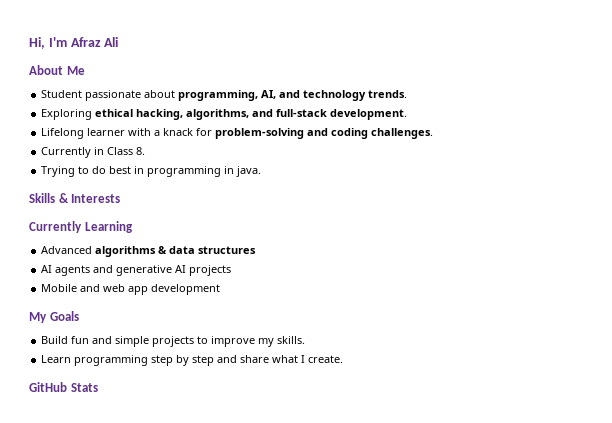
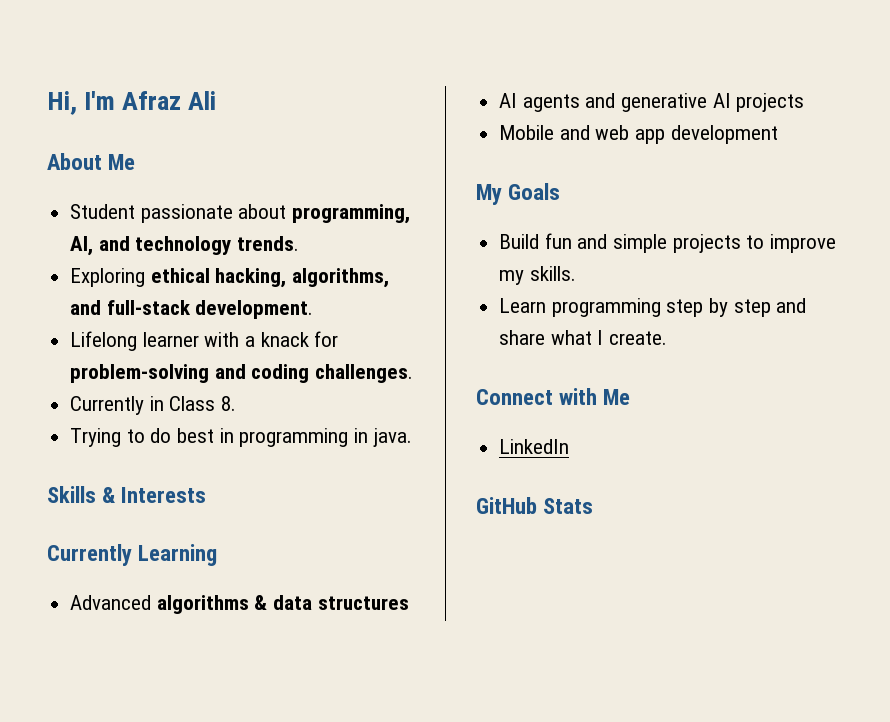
+ Connect with Me
+ LinkedIn

